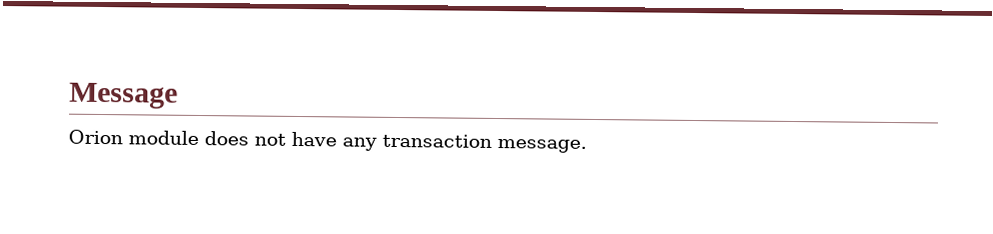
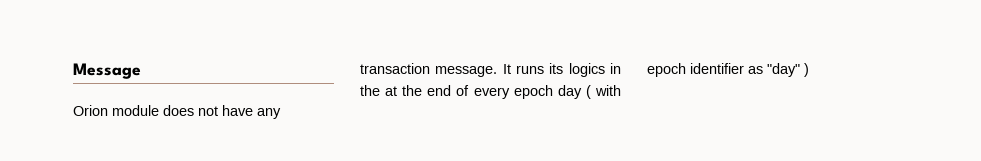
+ It runs its logics in the at the end of every epoch day ( with epoch identifier as "day" )

